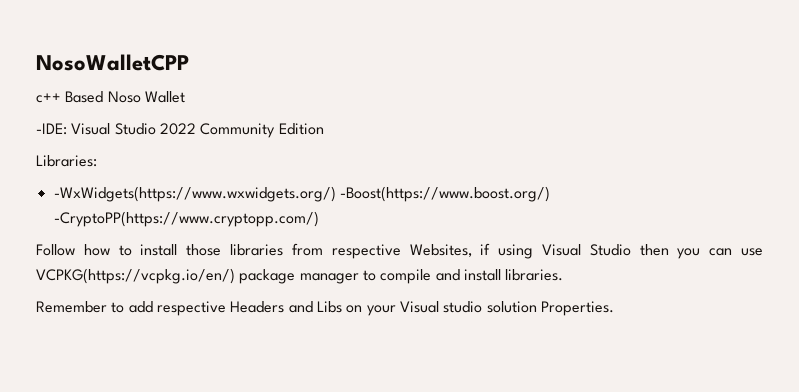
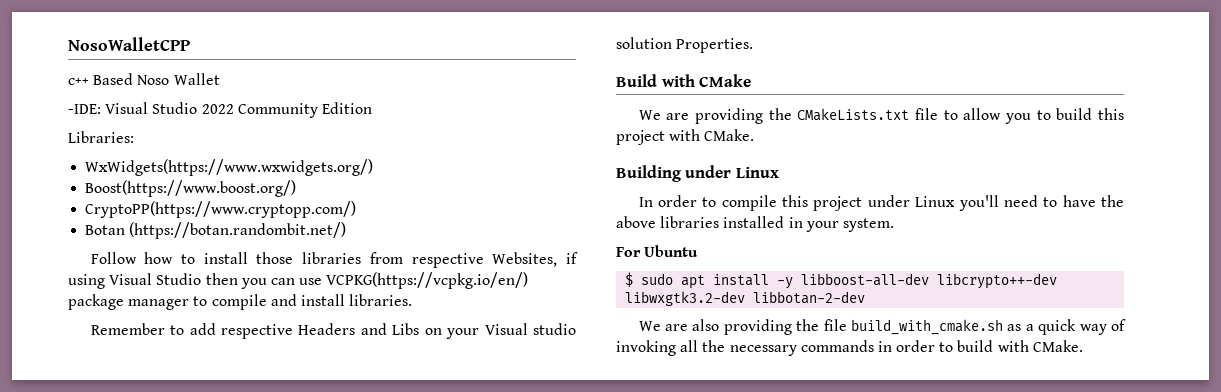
- -WxWidgets(https://www.wxwidgets.org/) -Boost(https://www.boost.org/) -CryptoPP(https://www.cryptopp.com/)
+ WxWidgets(https://www.wxwidgets.org/)
+ Boost(https://www.boost.org/)
+ CryptoPP(https://www.cryptopp.com/)
+ Botan (https://botan.randombit.net/)
+ Build with CMake
+ We are providing the CMakeLists.txt file to allow you to build this project with CMake.
+ Building under Linux
+ In order to compile this project under Linux you'll need to have the above libraries installed in your system.
+ For Ubuntu
+ $ sudo apt install -y libboost-all-dev libcrypto++-dev libwxgtk3.2-dev libbotan-2-dev
+ We are also providing the file build_with_cmake.sh as a quick way of invoking all the necessary commands in order to build with CMake.

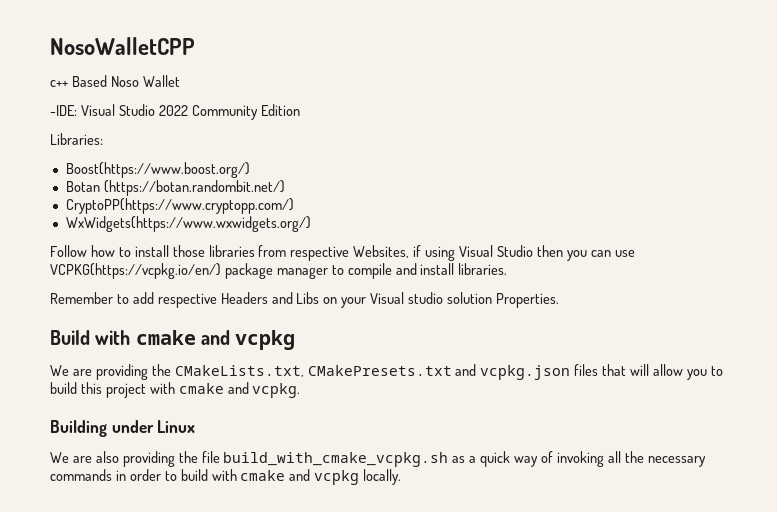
- WxWidgets(https://www.wxwidgets.org/)
  Boost(https://www.boost.org/)
+ Botan (https://botan.randombit.net/)
- Botan (https://botan.randombit.net/)
+ WxWidgets(https://www.wxwidgets.org/)
- Build with CMake
+ Build with cmake and vcpkg
- We are providing the CMakeLists.txt file to allow you to build this project with CMake.
+ We are providing the CMakeLists.txt, CMakePresets.txt and vcpkg.json files that will allow you to build this project with cmake and vcpkg.
- In order to compile this project under Linux you'll need to have the above libraries installed in your system.
- For Ubuntu
- $ sudo apt install -y libboost-all-dev libcrypto++-dev libwxgtk3.2-dev libbotan-2-dev
- We are also providing the file build_with_cmake.sh as a quick way of invoking all the necessary commands in order to build with CMake.
+ We are also providing the file build_with_cmake_vcpkg.sh as a quick way of invoking all the necessary commands in order to build with cmake and vcpkg locally.

